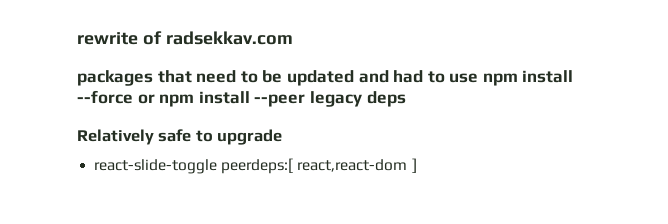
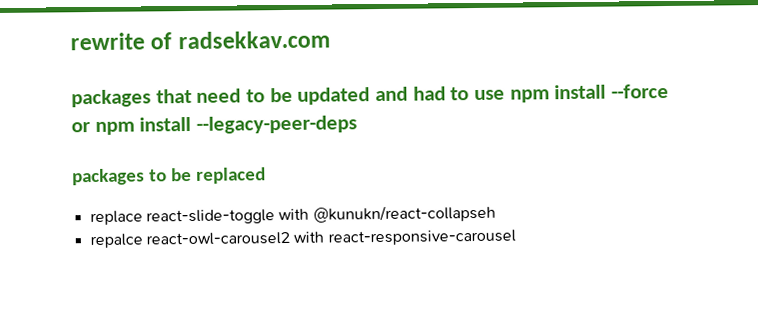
- packages that need to be updated and had to use npm install --force or npm install --peer legacy deps
- Relatively safe to upgrade
- react-slide-toggle peerdeps:[ react,react-dom ]
+ packages that need to be updated and had to use npm install --force or npm install --legacy-peer-deps
+ packages to be replaced
+ replace react-slide-toggle with @kunukn/react-collapseh
+ repalce react-owl-carousel2 with react-responsive-carousel

